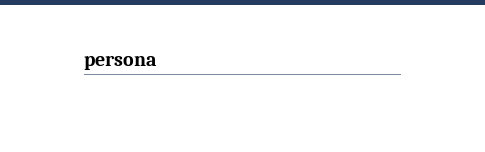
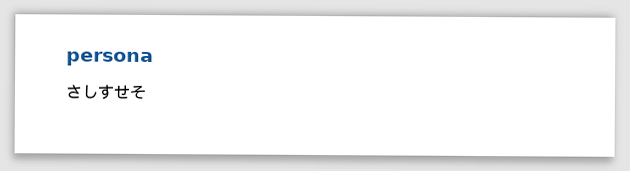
+ さしすせそ

